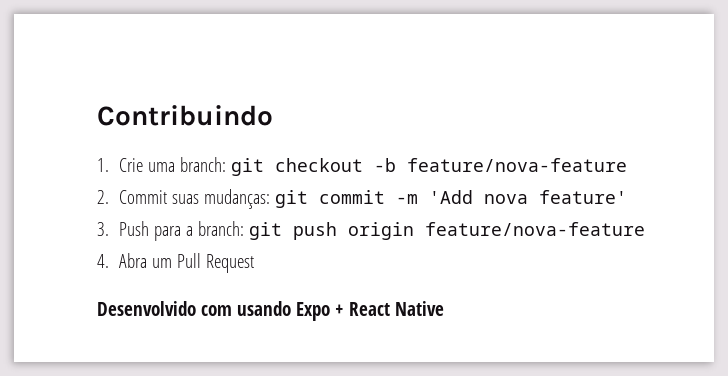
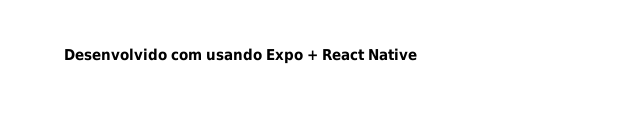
- Contribuindo
- 1. Crie uma branch: git checkout -b feature/nova-feature
- 2. Commit suas mudanças: git commit -m 'Add nova feature'
- 3. Push para a branch: git push origin feature/nova-feature
- 4. Abra um Pull Request

